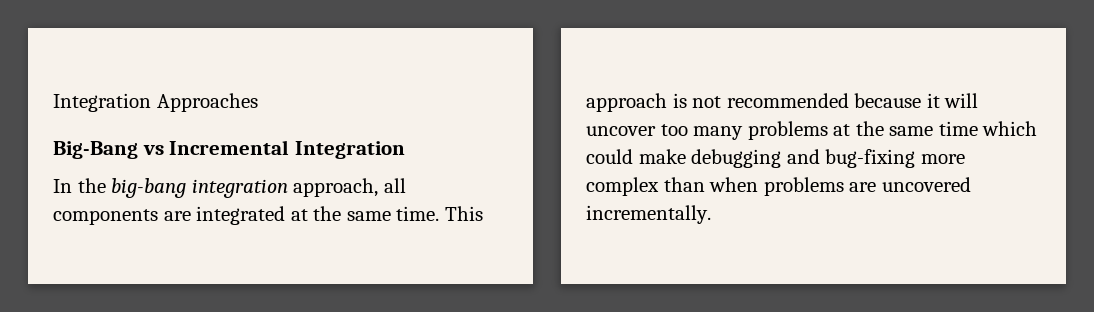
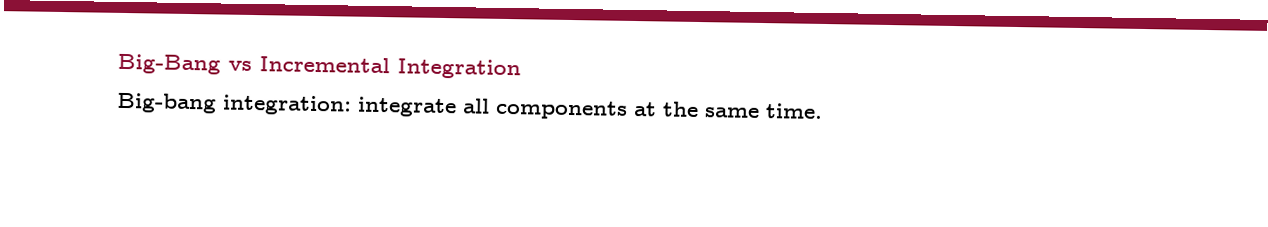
- Integration Approaches
- In the big-bang integration approach, all components are integrated at the same time. This approach is not recommended because it will uncover too many problems at the same time which could make debugging and bug-fixing more complex than when problems are uncovered incrementally.
+ Big-bang integration: integrate all components at the same time.

